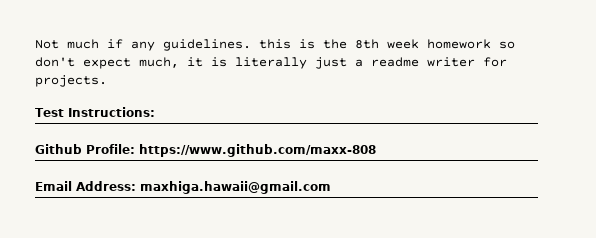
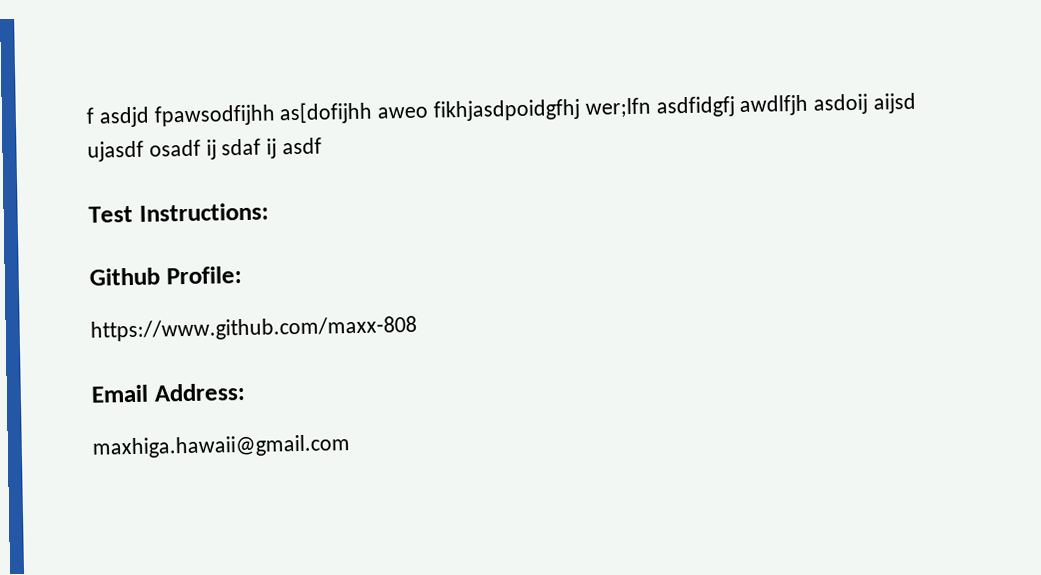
- Not much if any guidelines. this is the 8th week homework so don't expect much, it is literally just a readme writer for projects.
+ f asdjd fpawsodfijhh as[dofijhh aweo fikhjasdpoidgfhj wer;lfn asdfidgfj awdlfjh asdoij aijsd ujasdf osadf ij sdaf ij asdf
- Github Profile: https://www.github.com/maxx-808
+ Github Profile:
+ https://www.github.com/maxx-808
- Email Address: maxhiga.hawaii@gmail.com
+ Email Address:
+ maxhiga.hawaii@gmail.com

